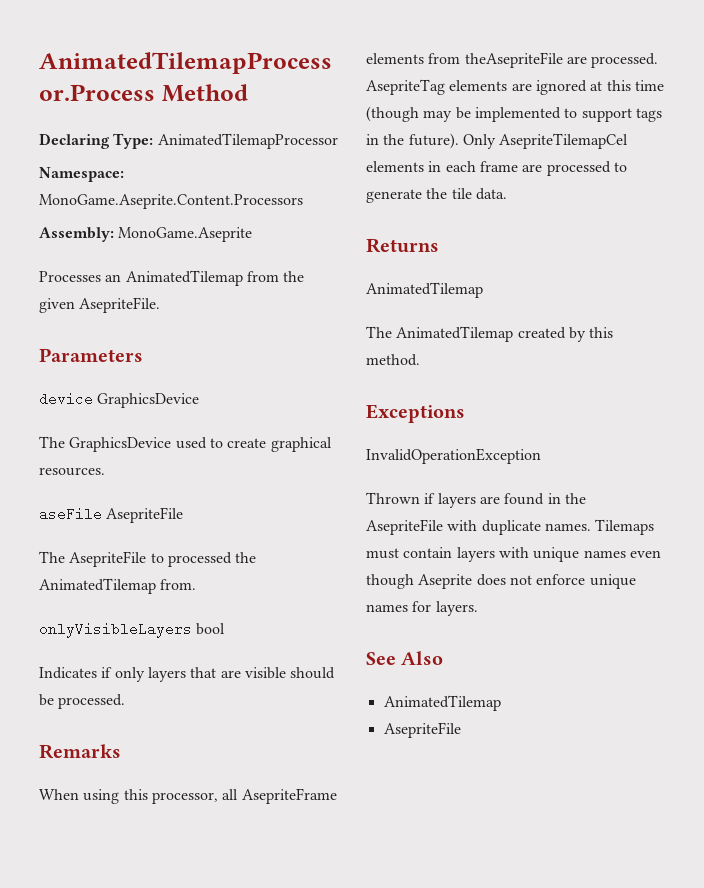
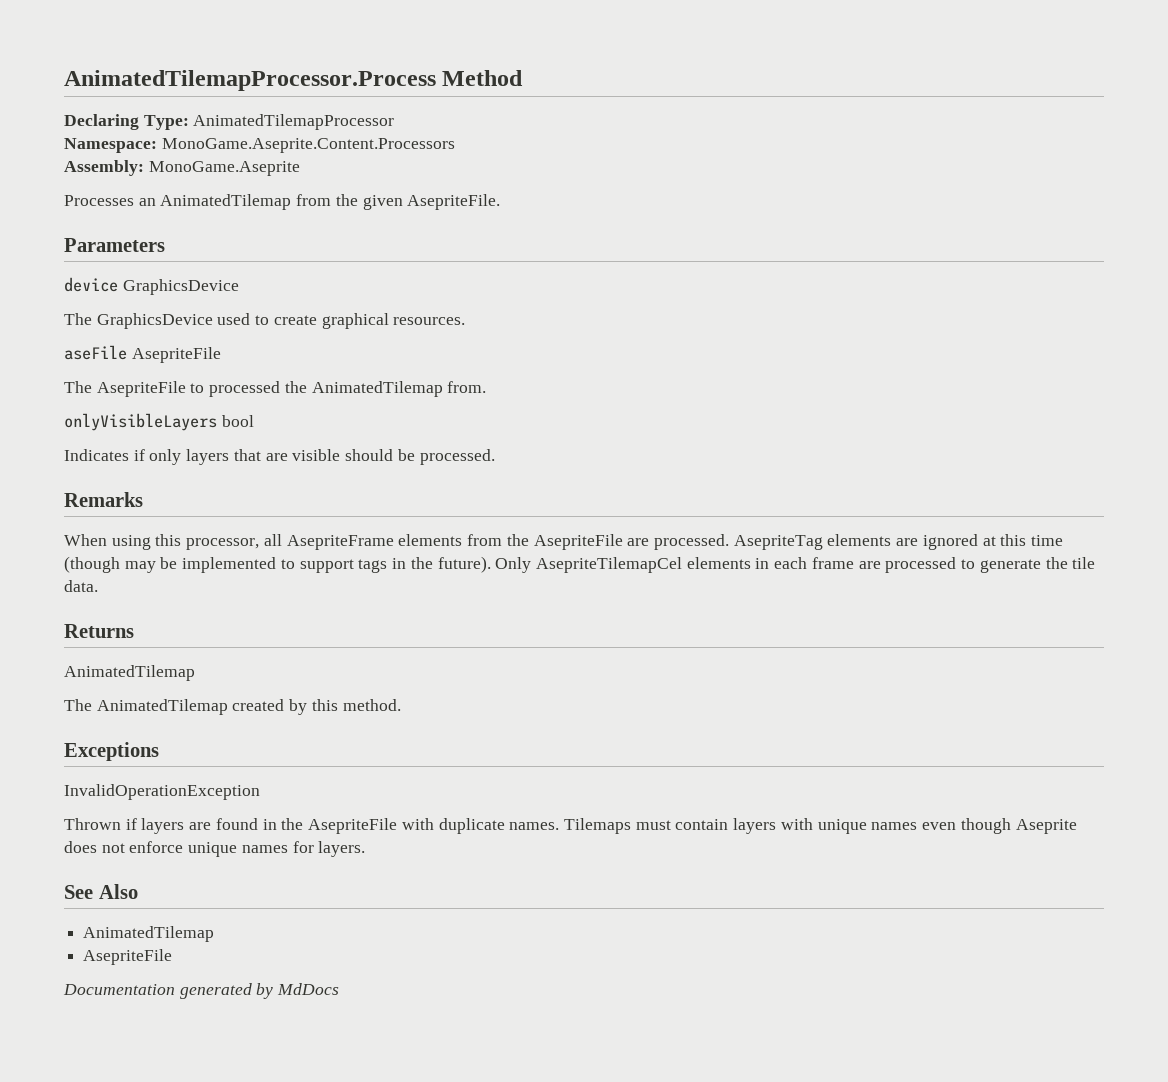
- When using this processor, all AsepriteFrame elements from theAsepriteFile are processed.
+ When using this processor, all AsepriteFrame elements from the AsepriteFile are processed.
+ Documentation generated by MdDocs

